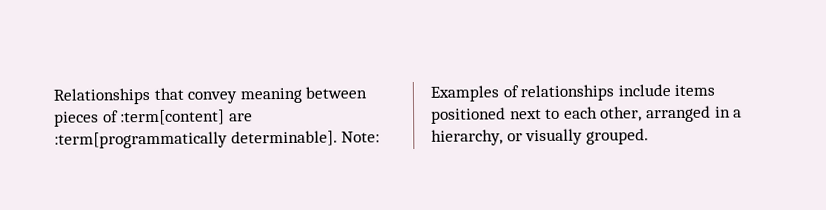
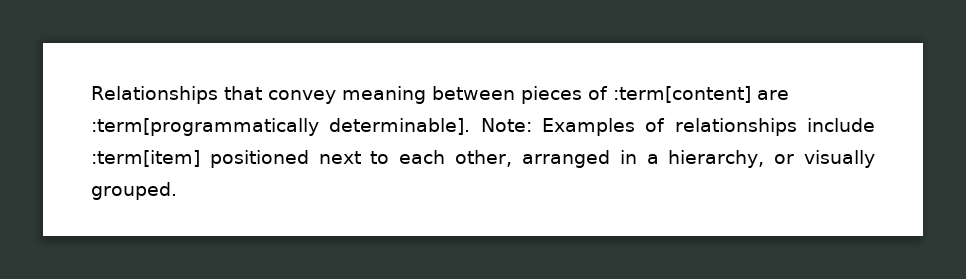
- Note: Examples of relationships include items positioned next to each other, arranged in a hierarchy, or visually grouped.
+ Note: Examples of relationships include :term[item] positioned next to each other, arranged in a hierarchy, or visually grouped.

